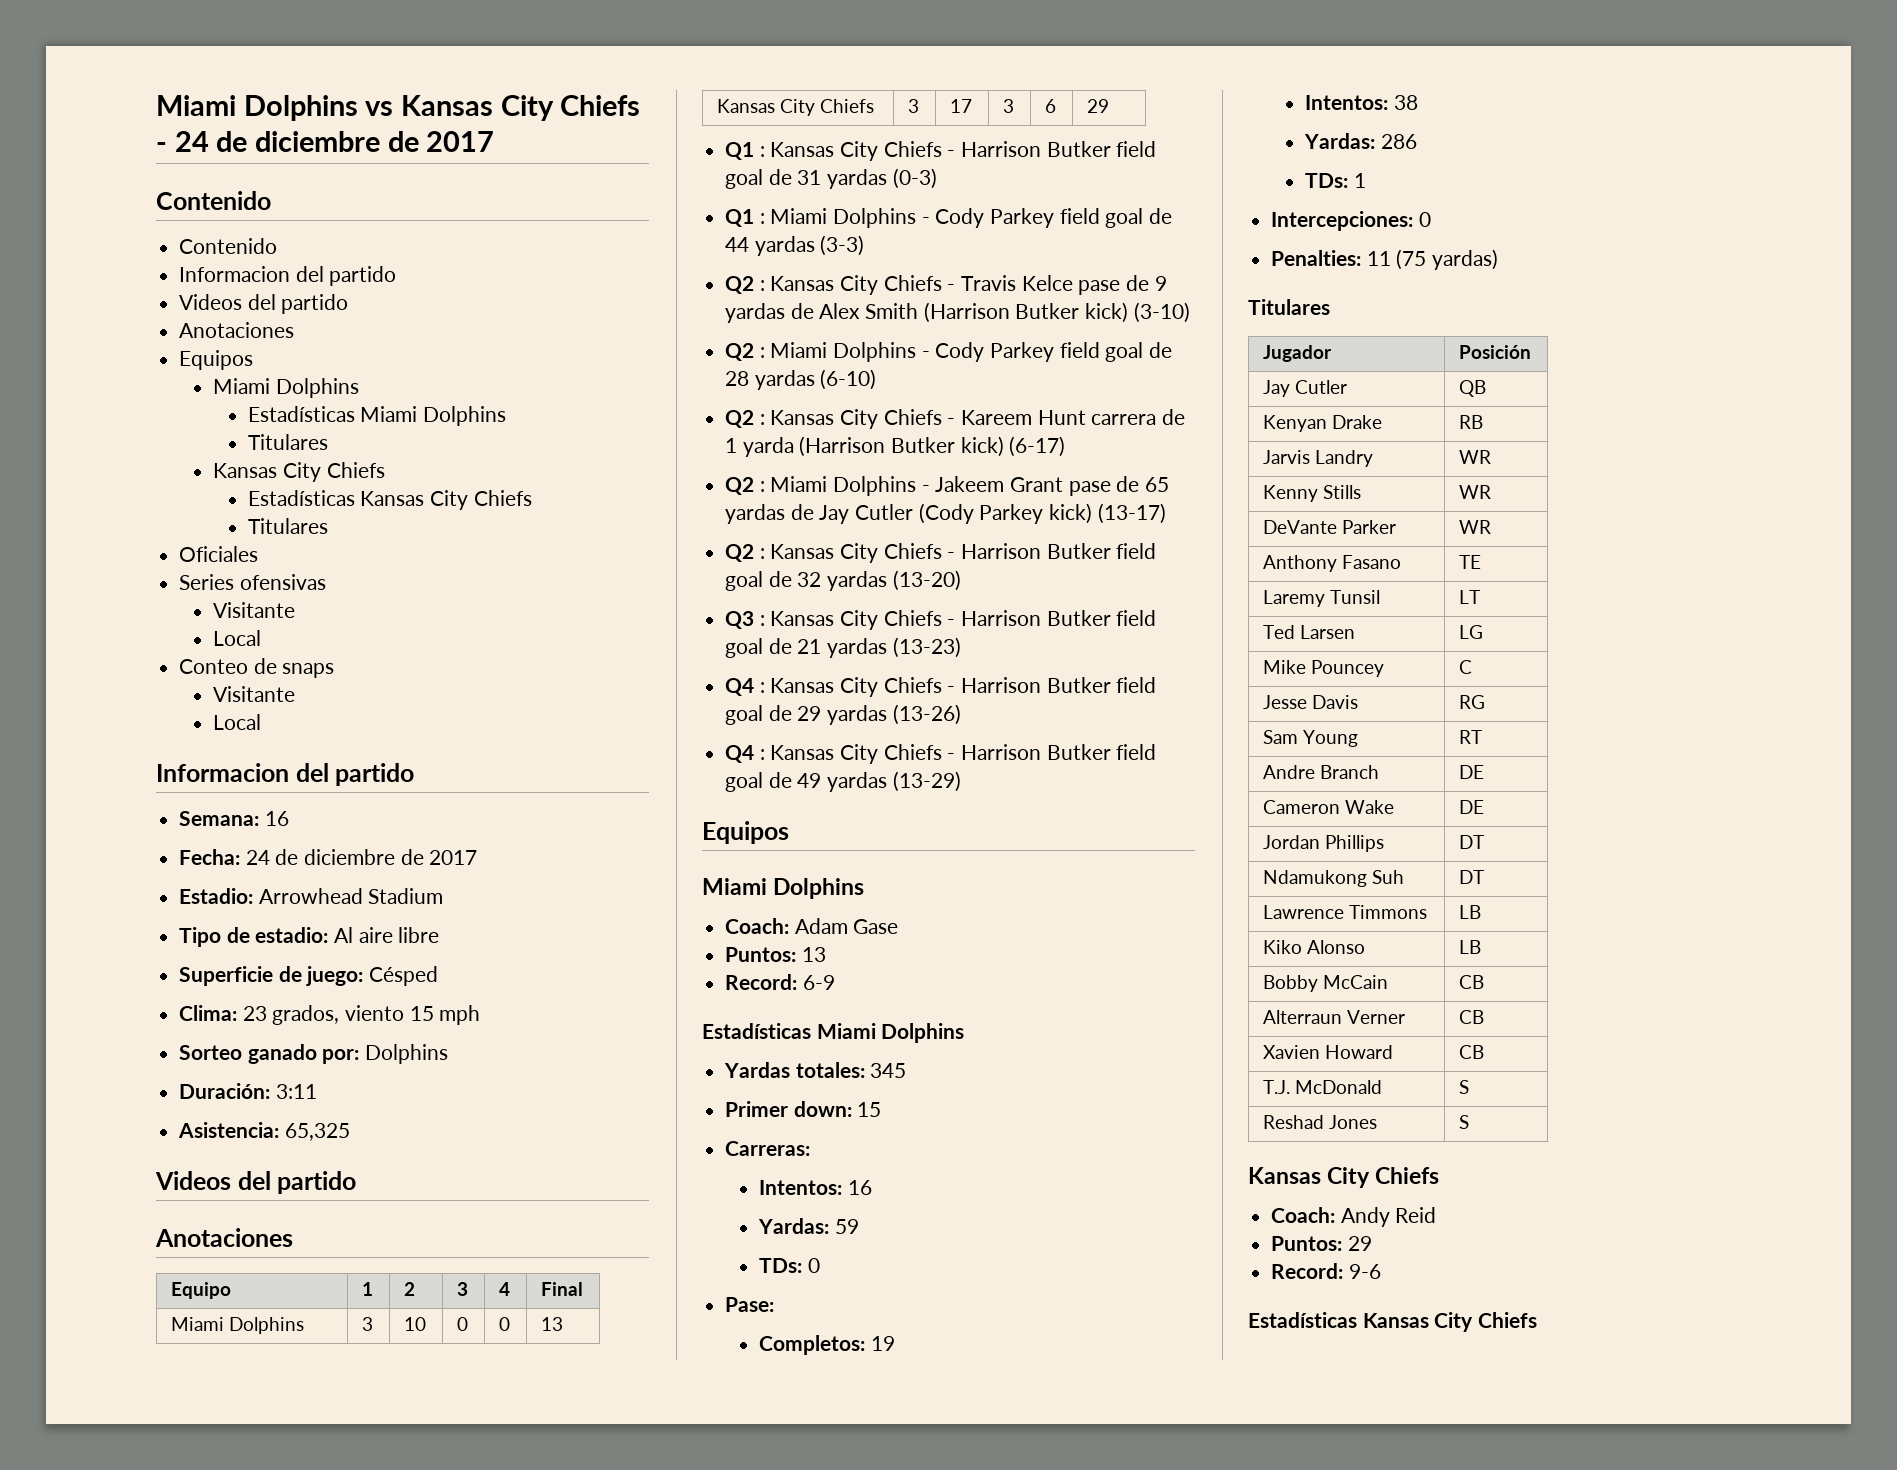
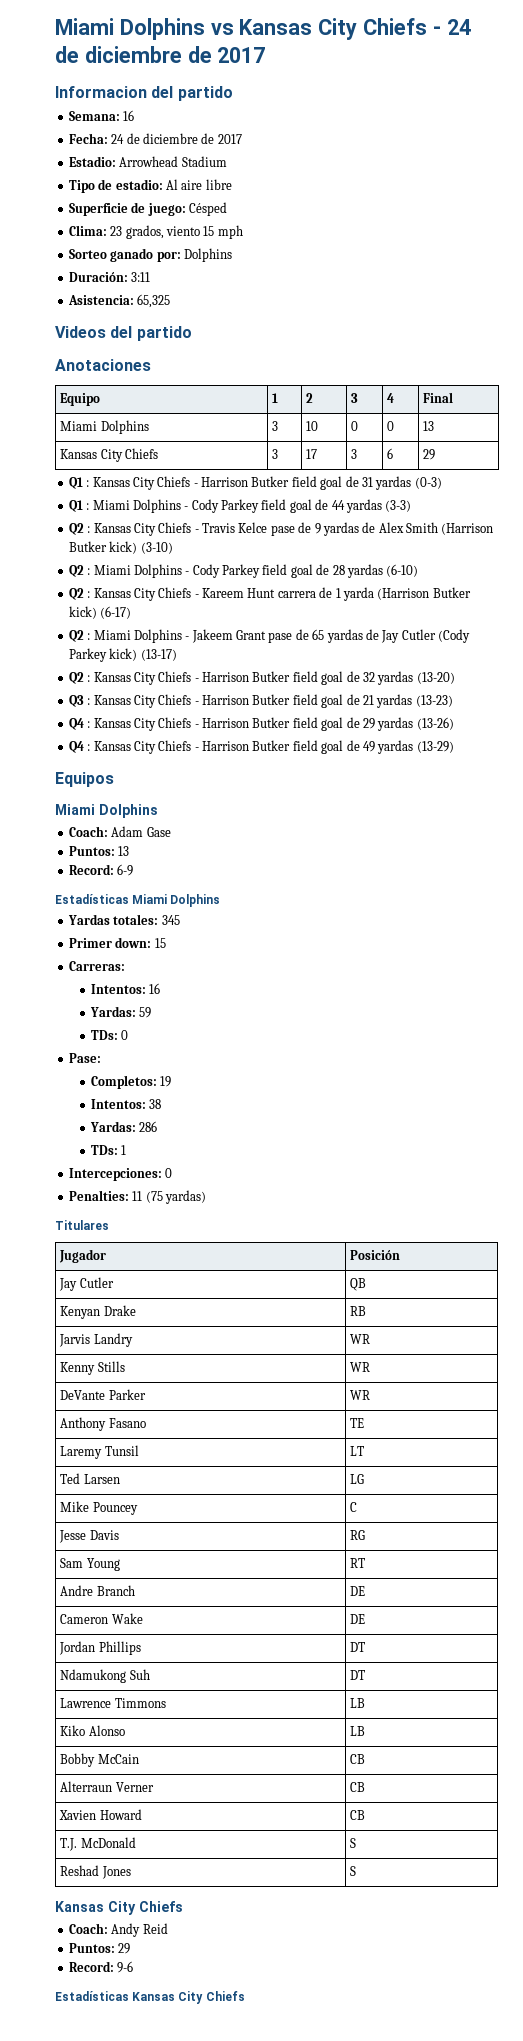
  Miami Dolphins vs Kansas City Chiefs - 24 de diciembre de 2017
- Contenido
- Contenido
- Informacion del partido
- Videos del partido
- Anotaciones
- Equipos
- Miami Dolphins
- Estadísticas Miami Dolphins
- Titulares
- Kansas City Chiefs
- Estadísticas Kansas City Chiefs
- Titulares
- Oficiales
- Series ofensivas
- Visitante
- Local
- Conteo de snaps
- Visitante
- Local

